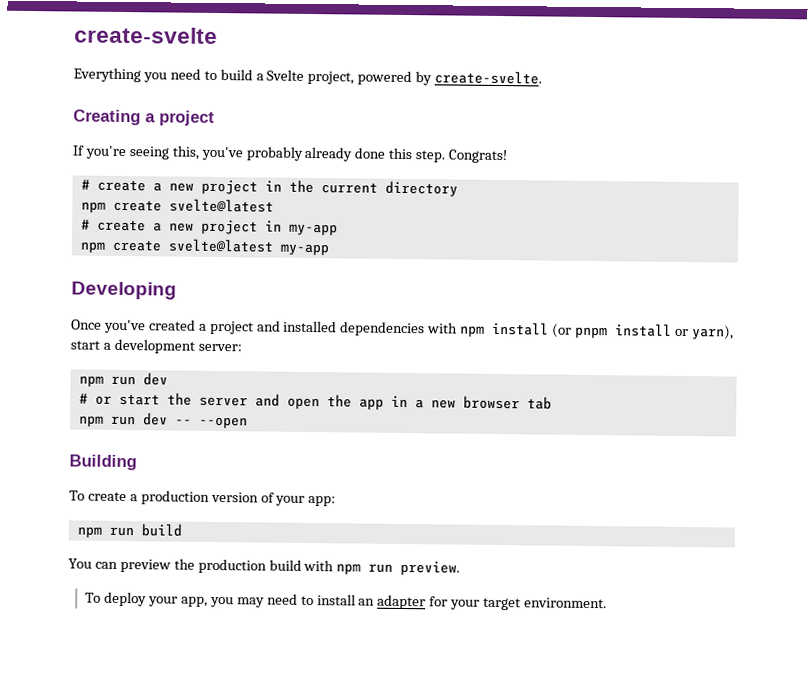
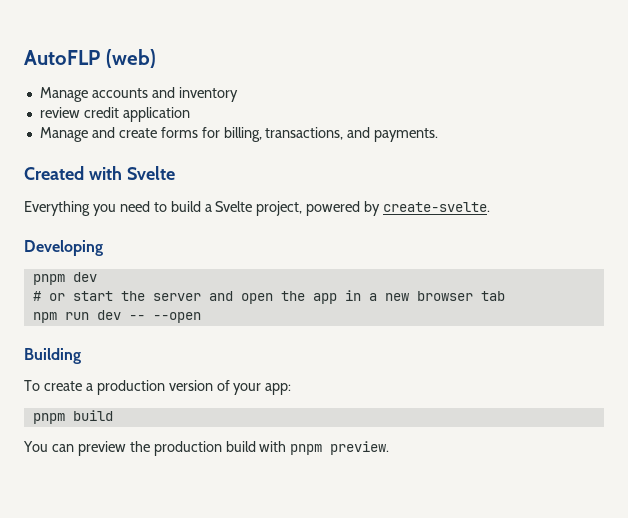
- create-svelte
+ AutoFLP (web)
+ Manage accounts and inventory
+ review credit application
+ Manage and create forms for billing, transactions, and payments.
+ Created with Svelte
- Creating a project
- If you're seeing this, you've probably already done this step. Congrats!
- # create a new project in the current directory
- npm create svelte@latest
- # create a new project in my-app
- npm create svelte@latest my-app
  Developing
- Once you've created a project and installed dependencies with npm install (or pnpm install or yarn), start a development server:
- npm run dev
+ pnpm dev
- npm run build
+ pnpm build
- You can preview the production build with npm run preview.
+ You can preview the production build with pnpm preview.
- To deploy your app, you may need to install an adapter for your target environment.

